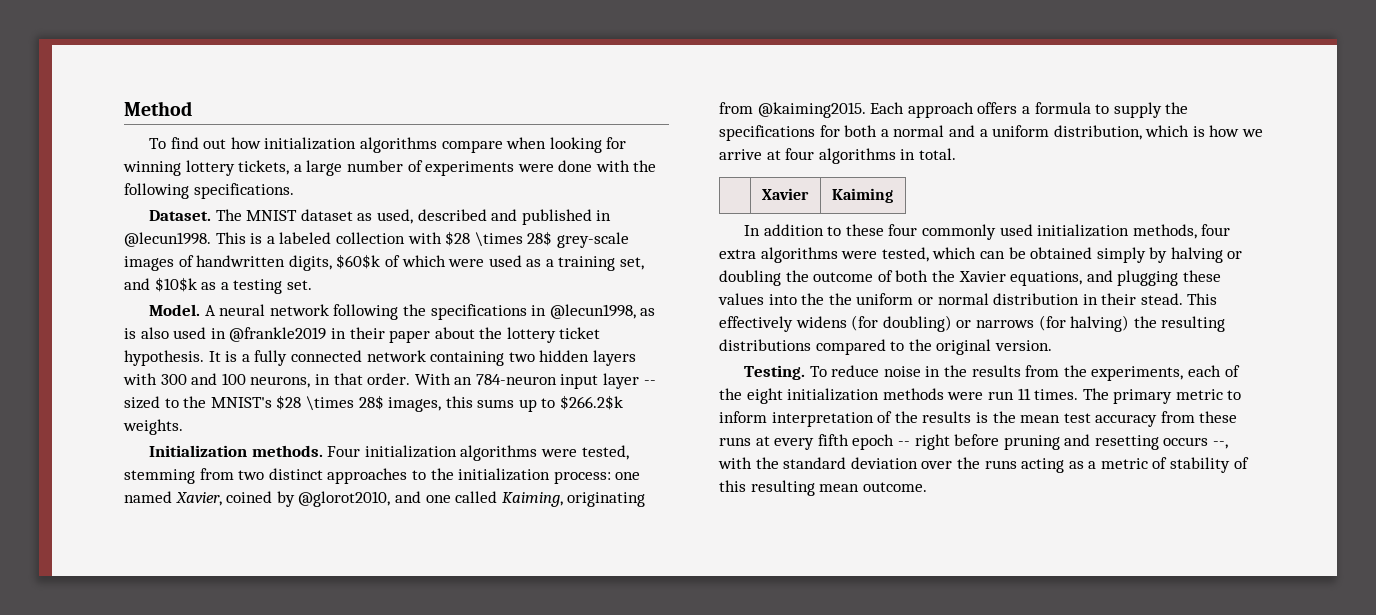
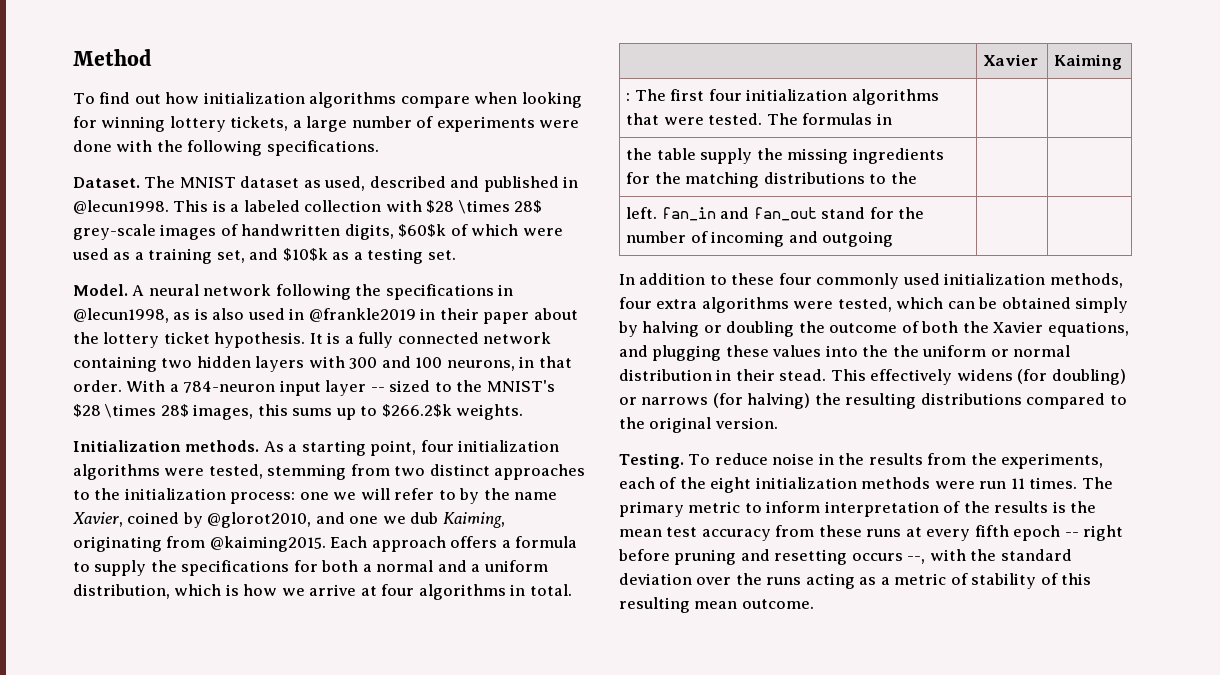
- With an 784-neuron input layer -- sized to the MNIST's $28 \times 28$ images, this sums up to $266.2$k weights.
+ With a 784-neuron input layer -- sized to the MNIST's $28 \times 28$ images, this sums up to $266.2$k weights.
- Four initialization algorithms were tested, stemming from two distinct approaches to the initialization process: one named Xavier, coined by @glorot2010, and one called Kaiming, originating from @kaiming2015.
+ As a starting point, four initialization algorithms were tested, stemming from two distinct approaches to the initialization process: one we will refer to by the name Xavier, coined by @glorot2010, and one we dub Kaiming, originating from @kaiming2015.
+ : The first four initialization algorithms that were tested. The formulas in | |
+ the table supply the missing ingredients for the matching distributions to the | |
+ left. fan_in and fan_out stand for the number of incoming and outgoing | |

